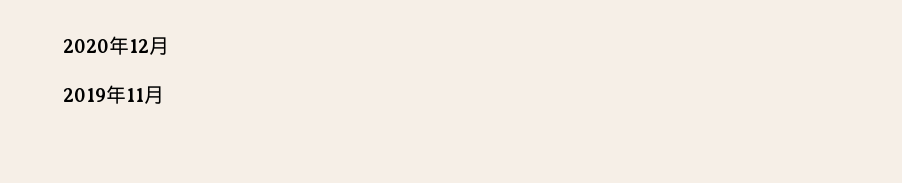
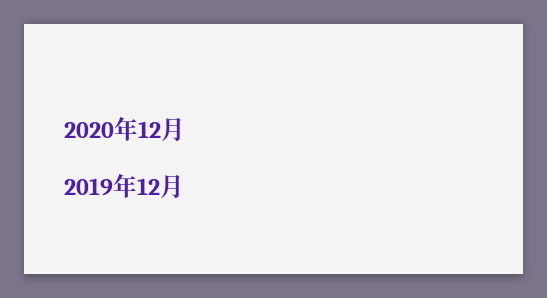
- 2019年11月
+ 2019年12月

